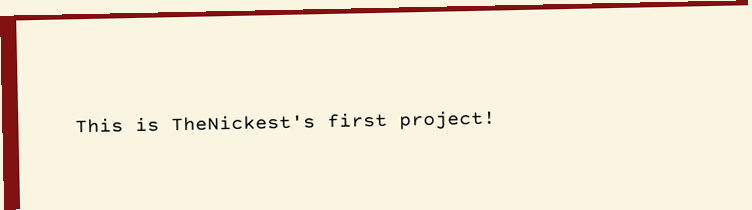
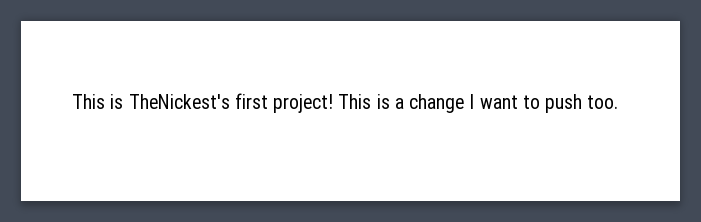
+ This is a change I want to push too.

